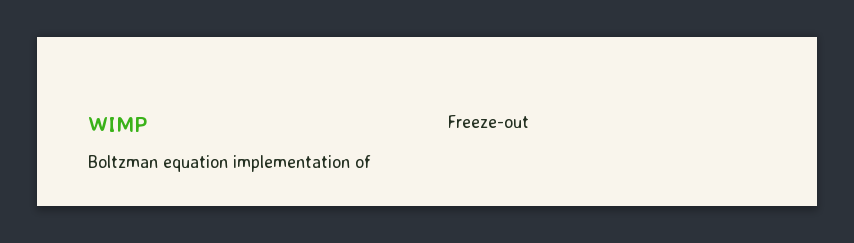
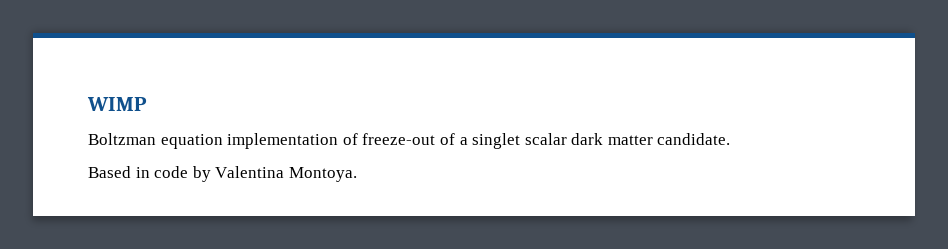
- Boltzman equation implementation of Freeze-out
+ Boltzman equation implementation of freeze-out of a singlet scalar dark matter candidate.
+ Based in code by Valentina Montoya.

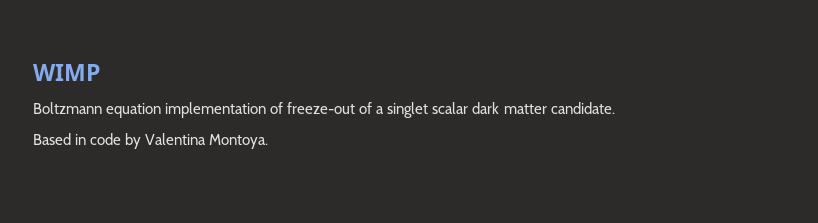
- Boltzman equation implementation of freeze-out of a singlet scalar dark matter candidate.
+ Boltzmann equation implementation of freeze-out of a singlet scalar dark matter candidate.

